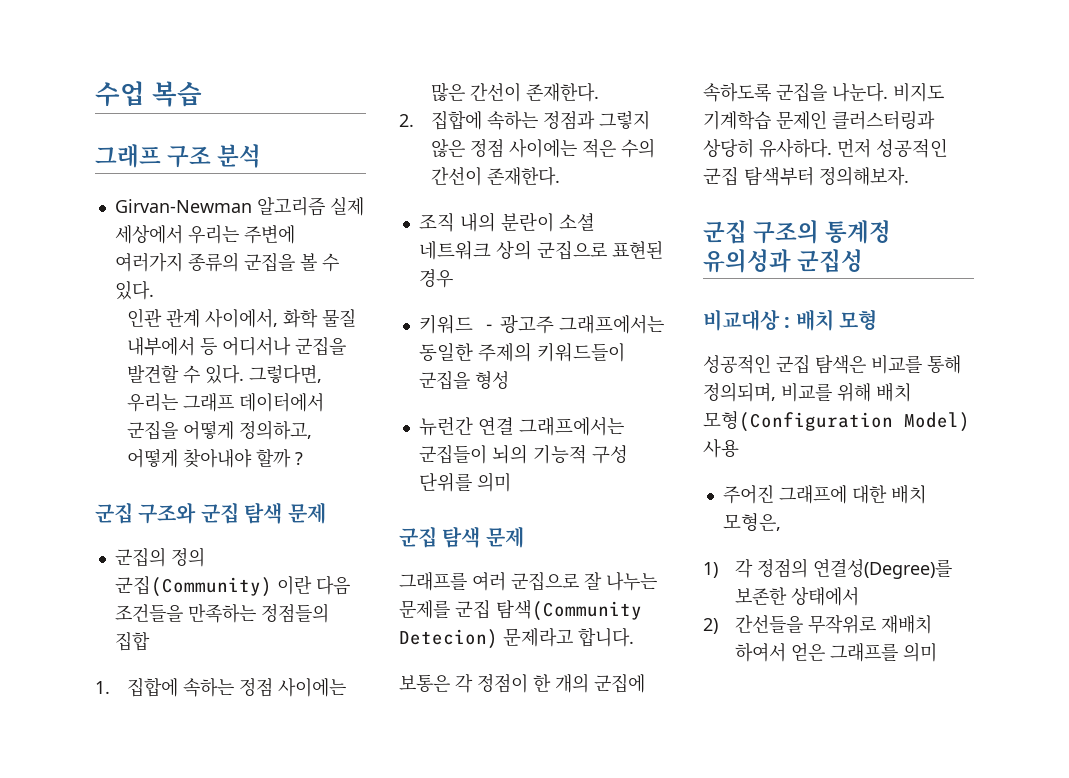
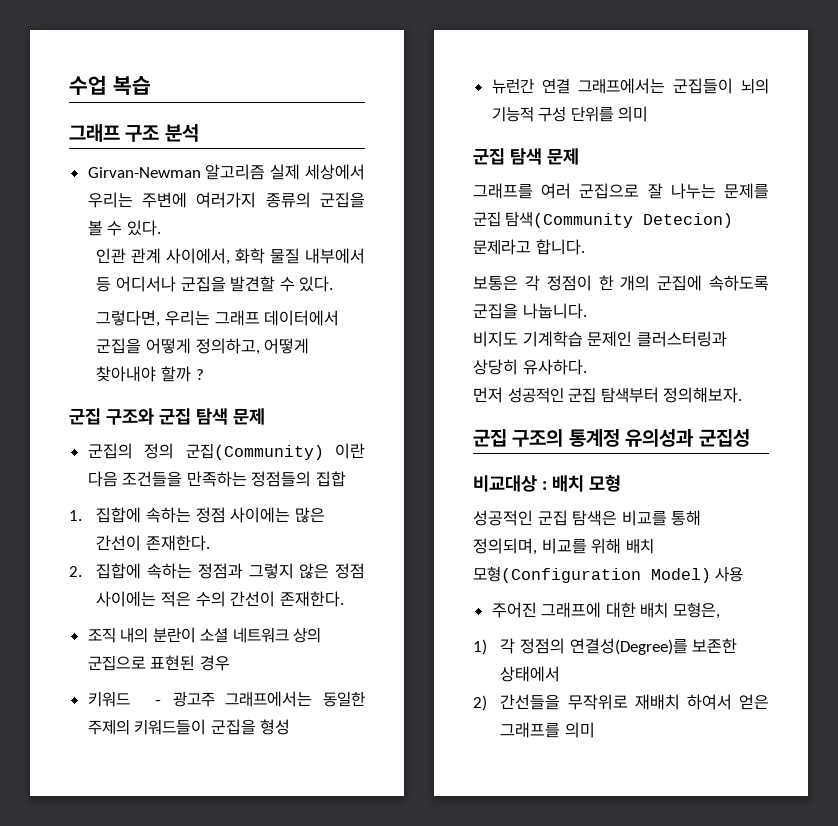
- 인관 관계 사이에서, 화학 물질 내부에서 등 어디서나 군집을 발견할 수 있다. 그렇다면, 우리는 그래프 데이터에서 군집을 어떻게 정의하고, 어떻게 찾아내야 할까 ?
+ 인관 관계 사이에서, 화학 물질 내부에서 등 어디서나 군집을 발견할 수 있다.
+ 그렇다면, 우리는 그래프 데이터에서 군집을 어떻게 정의하고, 어떻게 찾아내야 할까 ?
- 보통은 각 정점이 한 개의 군집에 속하도록 군집을 나눈다. 비지도 기계학습 문제인 클러스터링과 상당히 유사하다. 먼저 성공적인 군집 탐색부터 정의해보자.
+ 보통은 각 정점이 한 개의 군집에 속하도록 군집을 나눕니다.
+ 비지도 기계학습 문제인 클러스터링과 상당히 유사하다.
+ 먼저 성공적인 군집 탐색부터 정의해보자.

